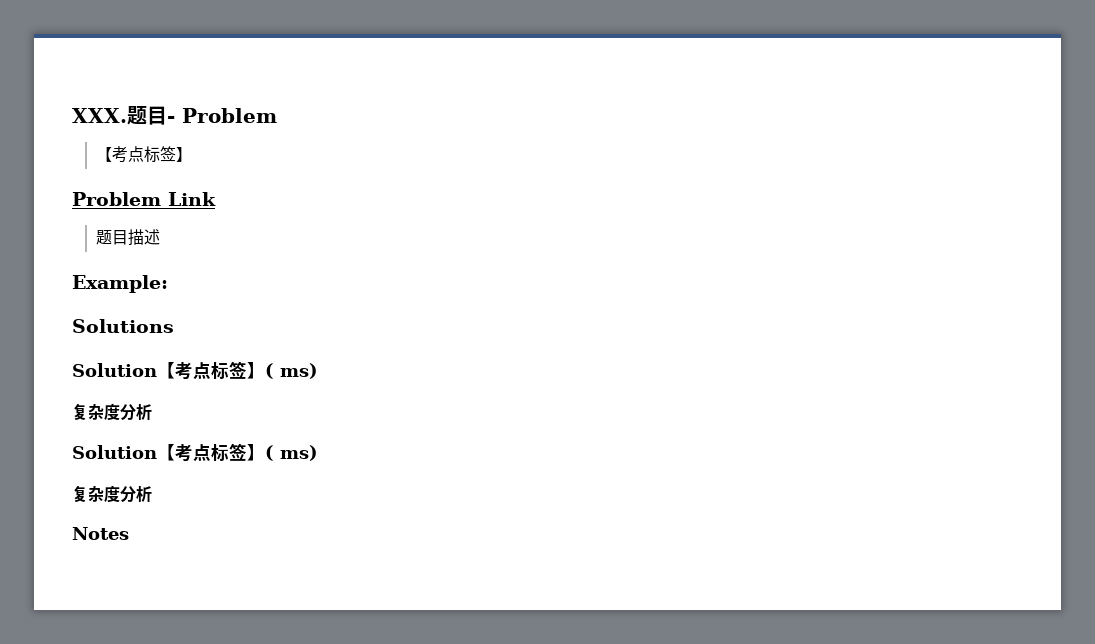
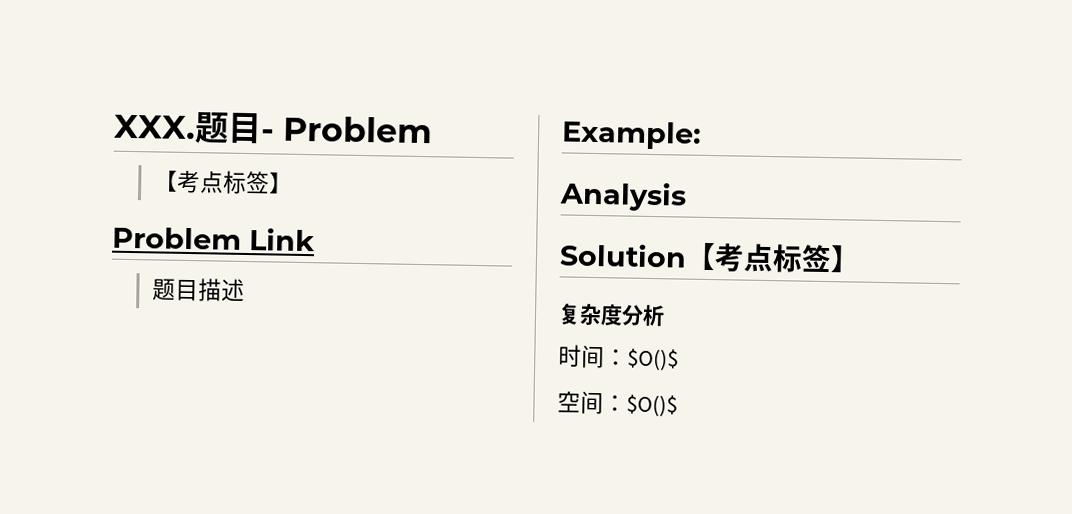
- Solutions
- Solution【考点标签】( ms)
+ Analysis
+ Solution【考点标签】
  复杂度分析
- Solution【考点标签】( ms)
- 复杂度分析
- Notes
+ 时间：$O()$
+ 空间：$O()$

